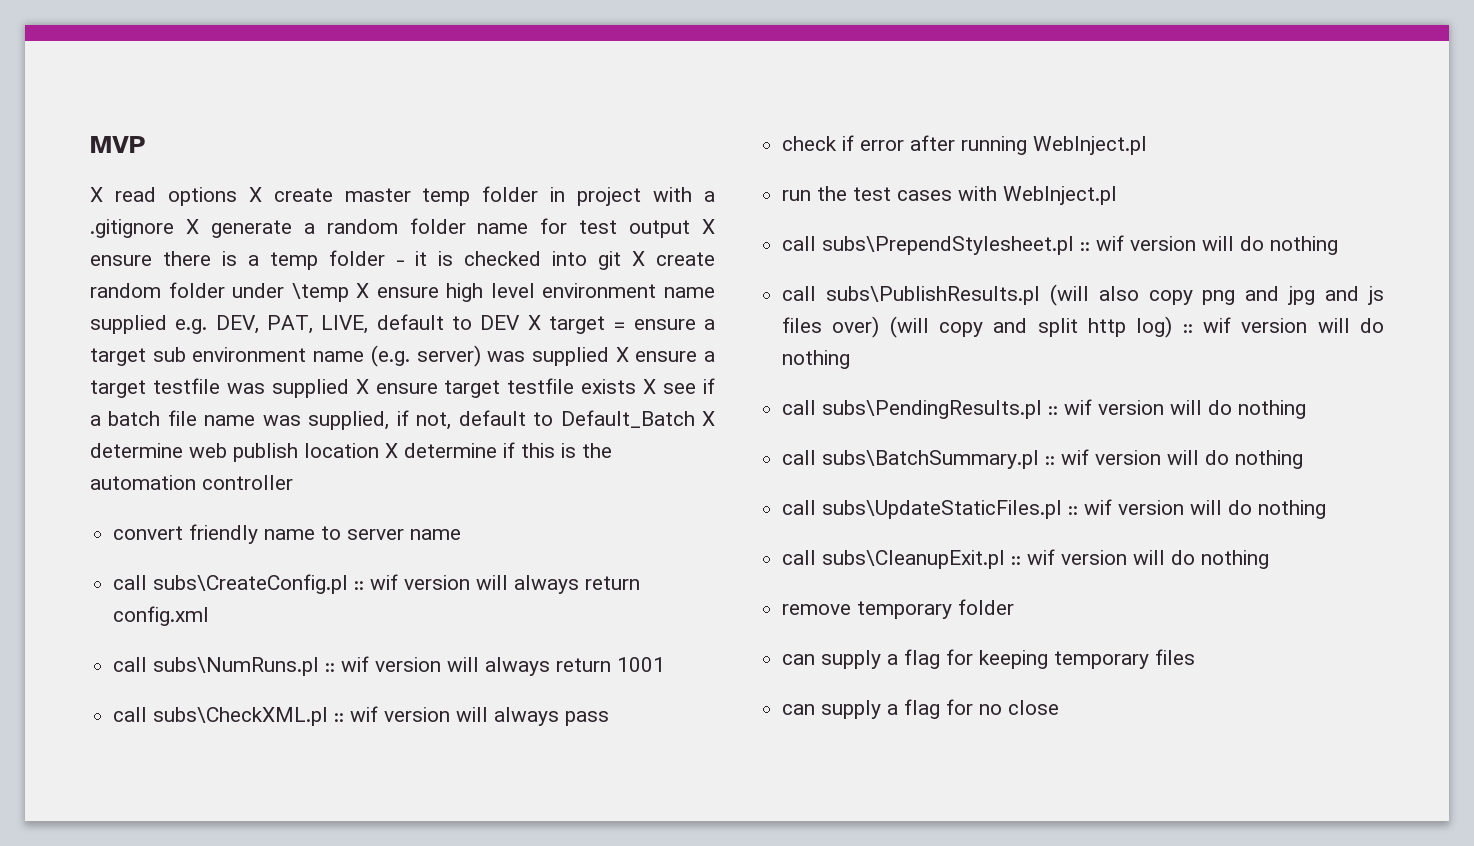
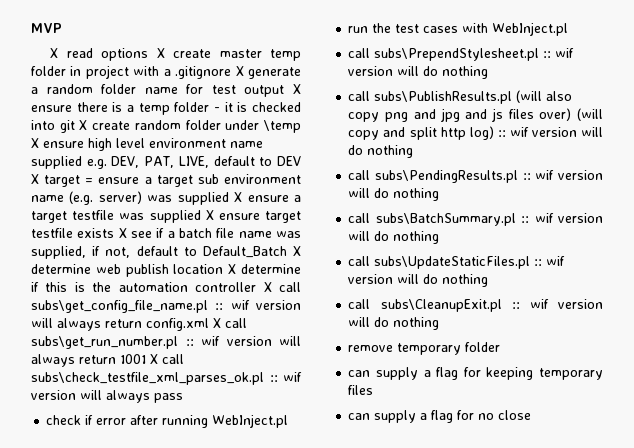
- X read options X create master temp folder in project with a .gitignore X generate a random folder name for test output X ensure there is a temp folder - it is checked into git X create random folder under \temp X ensure high level environment name supplied e.g. DEV, PAT, LIVE, default to DEV X target = ensure a target sub environment name (e.g. server) was supplied X ensure a target testfile was supplied X ensure target testfile exists X see if a batch file name was supplied, if not, default to Default_Batch X determine web publish location X determine if this is the automation controller
- convert friendly name to server name
- call subs\CreateConfig.pl ::
+ X read options X create master temp folder in project with a .gitignore X generate a random folder name for test output X ensure there is a temp folder - it is checked into git X create random folder under \temp X ensure high level environment name supplied e.g. DEV, PAT, LIVE, default to DEV X target = ensure a target sub environment name (e.g. server) was supplied X ensure a target testfile was supplied X ensure target testfile exists X see if a batch file name was supplied, if not, default to Default_Batch X determine web publish location X determine if this is the automation controller X call subs\get_config_file_name.pl ::
- wif version will always return config.xml
- call subs\NumRuns.pl ::
+ wif version will always return config.xml X call subs\get_run_number.pl ::
- wif version will always return 1001
- call subs\CheckXML.pl ::
+ wif version will always return 1001 X call subs\check_testfile_xml_parses_ok.pl ::

